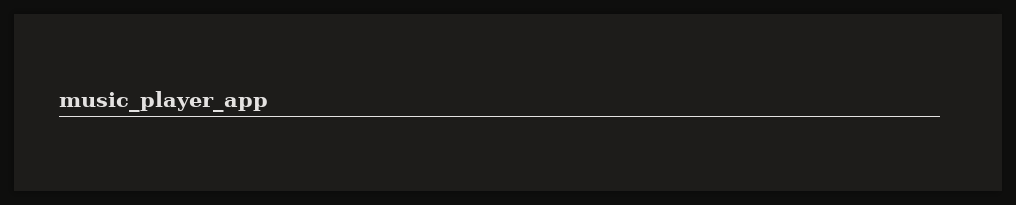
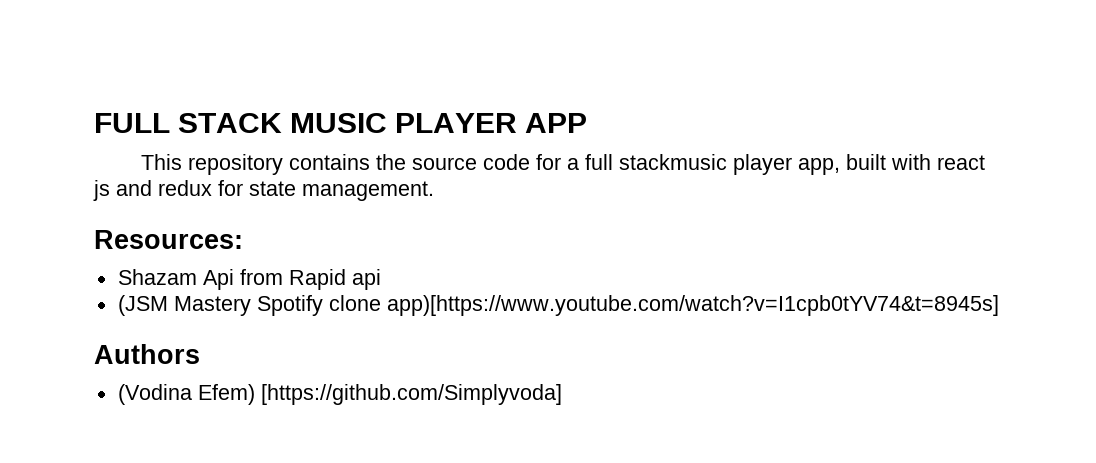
- music_player_app
+ FULL STACK MUSIC PLAYER APP
+ This repository contains the source code for a full stackmusic player app, built with react js and redux for state management.
+ Resources:
+ Shazam Api from Rapid api
+ (JSM Mastery Spotify clone app)[https://www.youtube.com/watch?v=I1cpb0tYV74&t=8945s]
+ Authors
+ (Vodina Efem) [https://github.com/Simplyvoda]

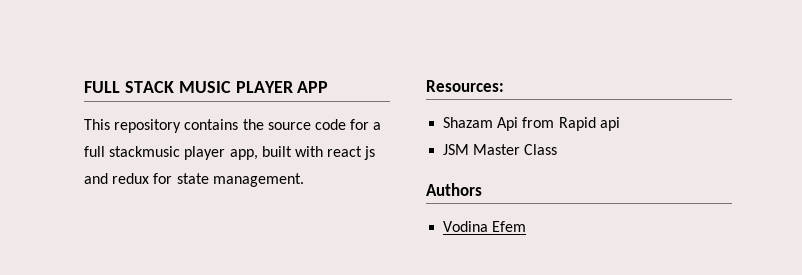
- (JSM Mastery Spotify clone app)[https://www.youtube.com/watch?v=I1cpb0tYV74&t=8945s]
+ JSM Master Class
  Authors
- (Vodina Efem) [https://github.com/Simplyvoda]
+ Vodina Efem

